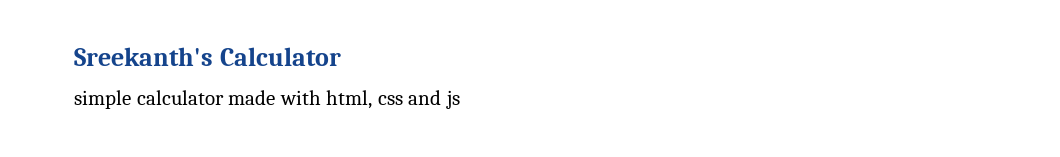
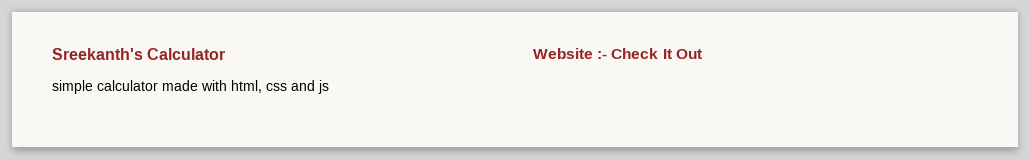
+ Website :- Check It Out

